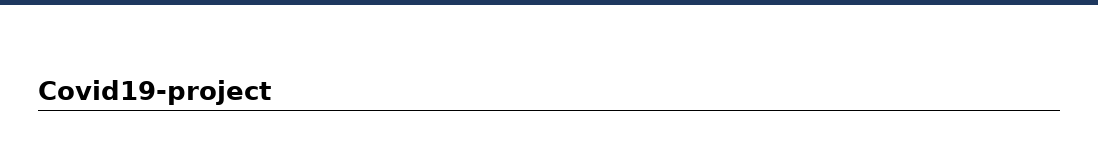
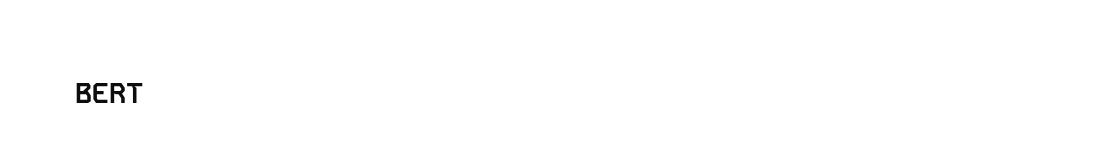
- Covid19-project
+ BERT

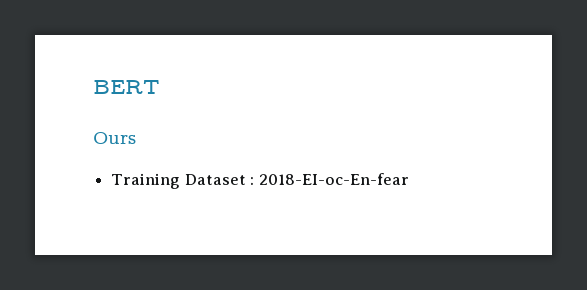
+ Ours
+ Training Dataset : 2018-EI-oc-En-fear

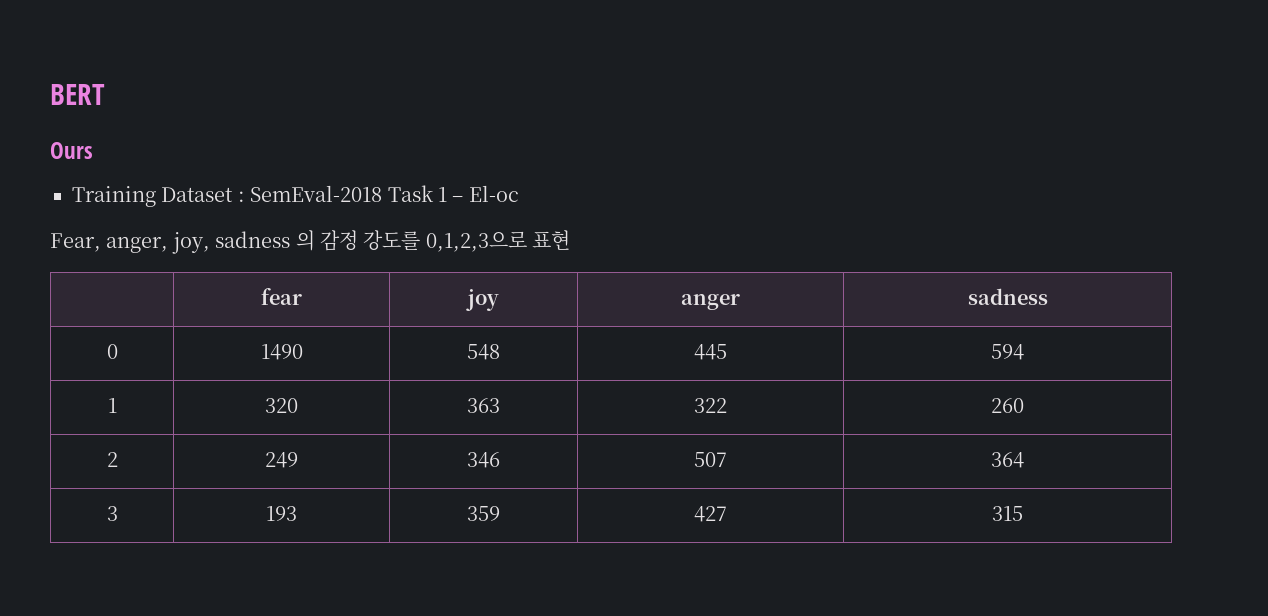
- Training Dataset : 2018-EI-oc-En-fear
+ Training Dataset : SemEval-2018 Task 1 – El-oc
+ Fear, anger, joy, sadness 의 감정 강도를 0,1,2,3으로 표현
+ | fear | joy | anger | sadness
+ 0 | 1490 | 548 | 445 | 594
+ 1 | 320 | 363 | 322 | 260
+ 2 | 249 | 346 | 507 | 364
+ 3 | 193 | 359 | 427 | 315

